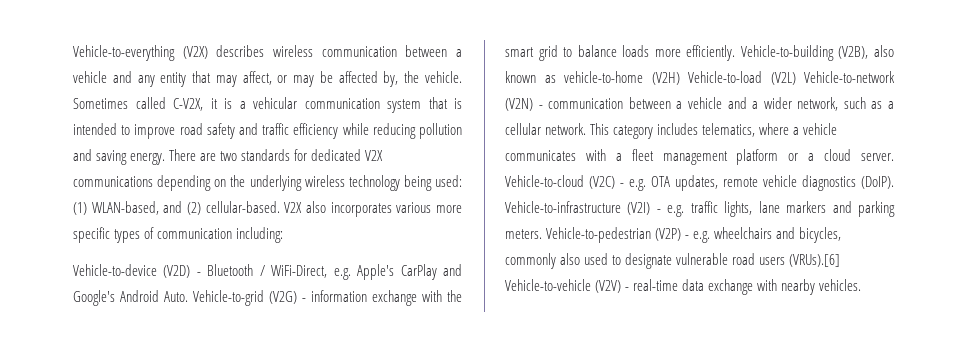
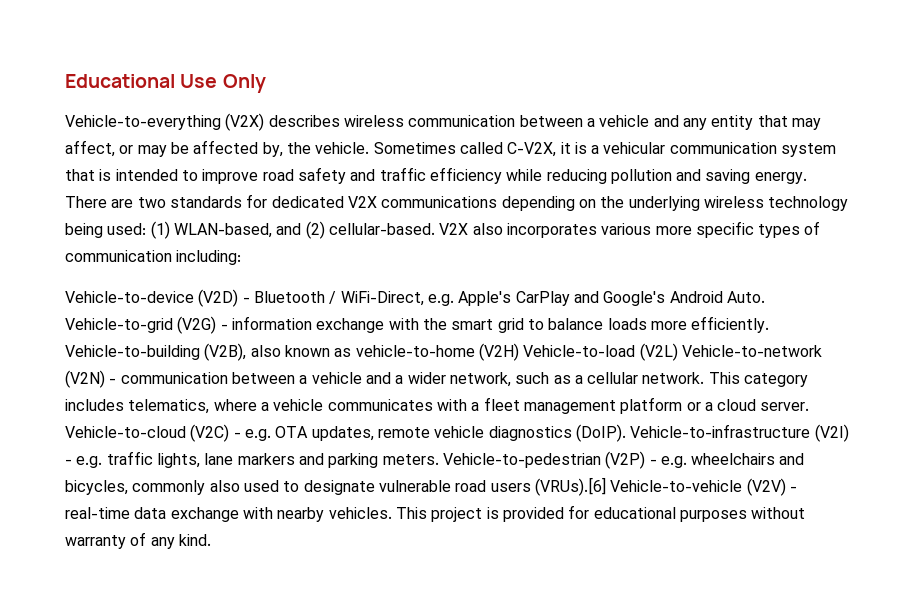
+ Educational Use Only
+ This project is provided for educational purposes without warranty of any kind.

